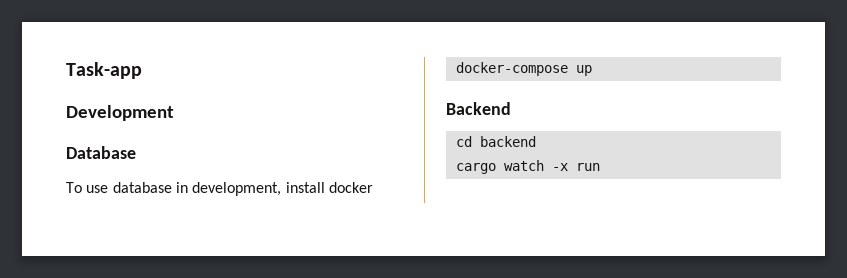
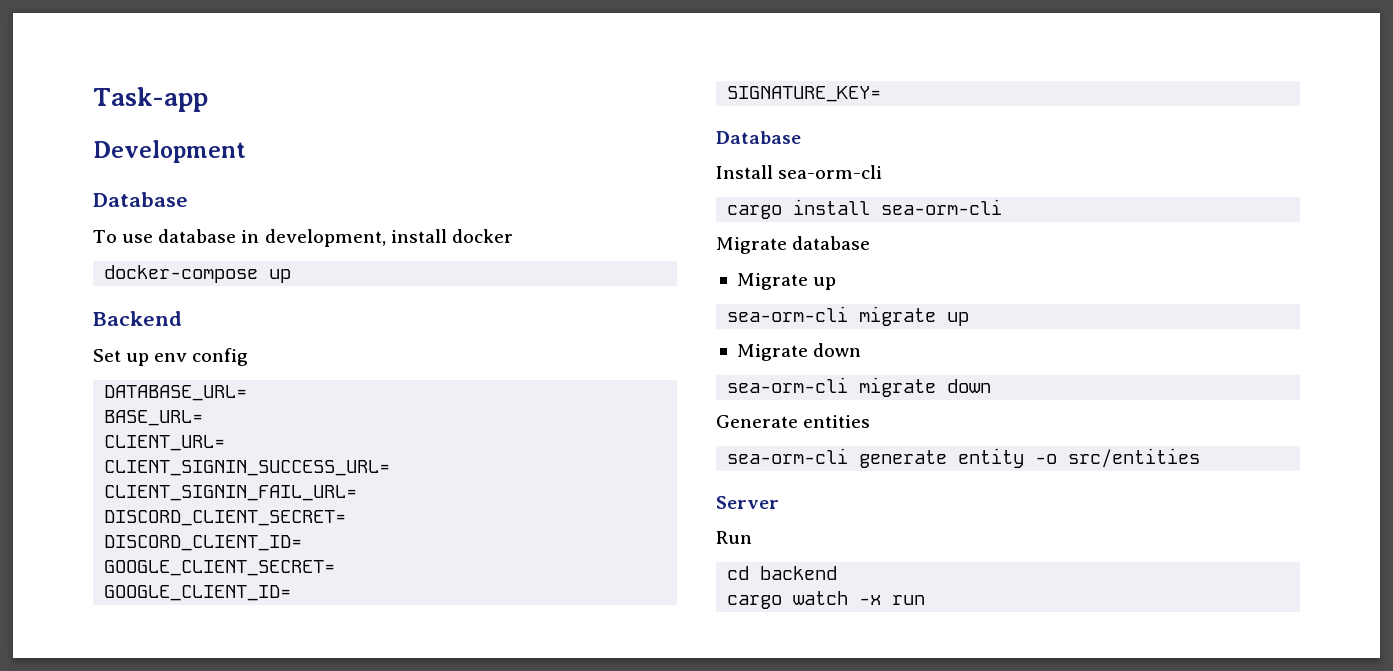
+ Set up env config
+ DATABASE_URL=
+ BASE_URL=
+ CLIENT_URL=
+ CLIENT_SIGNIN_SUCCESS_URL=
+ CLIENT_SIGNIN_FAIL_URL=
+ DISCORD_CLIENT_SECRET=
+ DISCORD_CLIENT_ID=
+ GOOGLE_CLIENT_SECRET=
+ GOOGLE_CLIENT_ID=
+ SIGNATURE_KEY=
+ Database
+ Install sea-orm-cli
+ cargo install sea-orm-cli
+ Migrate database
+ Migrate up
+ sea-orm-cli migrate up
+ Migrate down
+ sea-orm-cli migrate down
+ Generate entities
+ sea-orm-cli generate entity -o src/entities
+ Server
+ Run

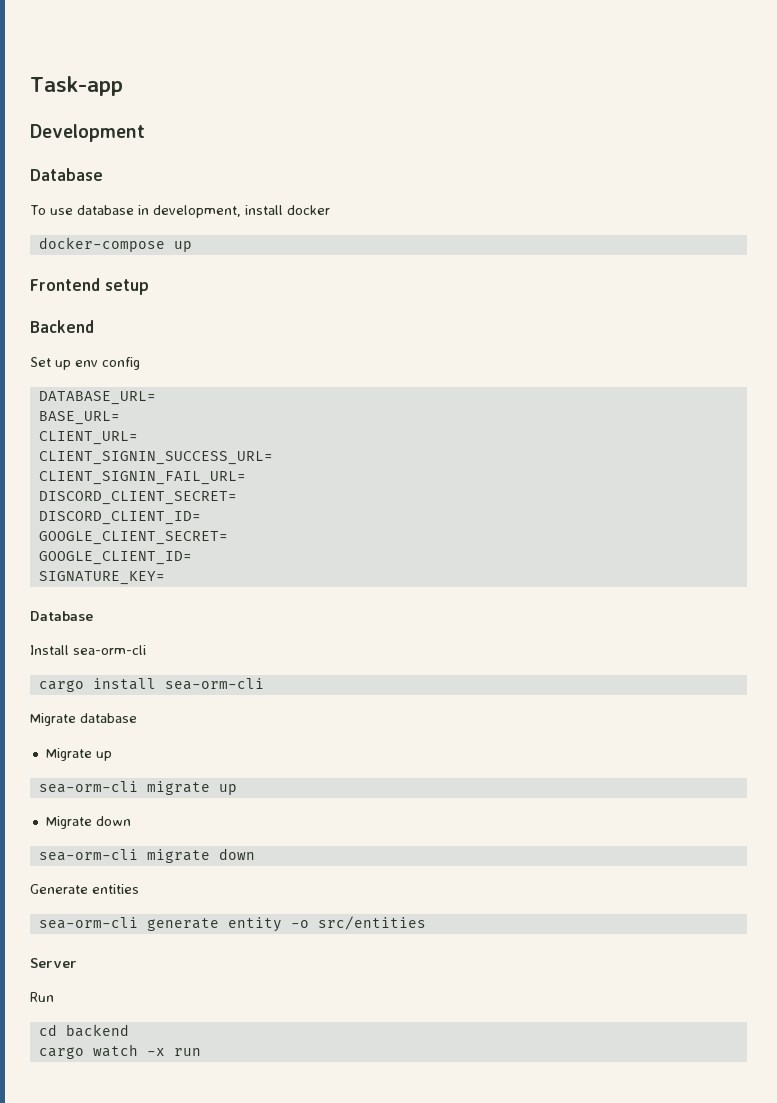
+ Frontend setup

